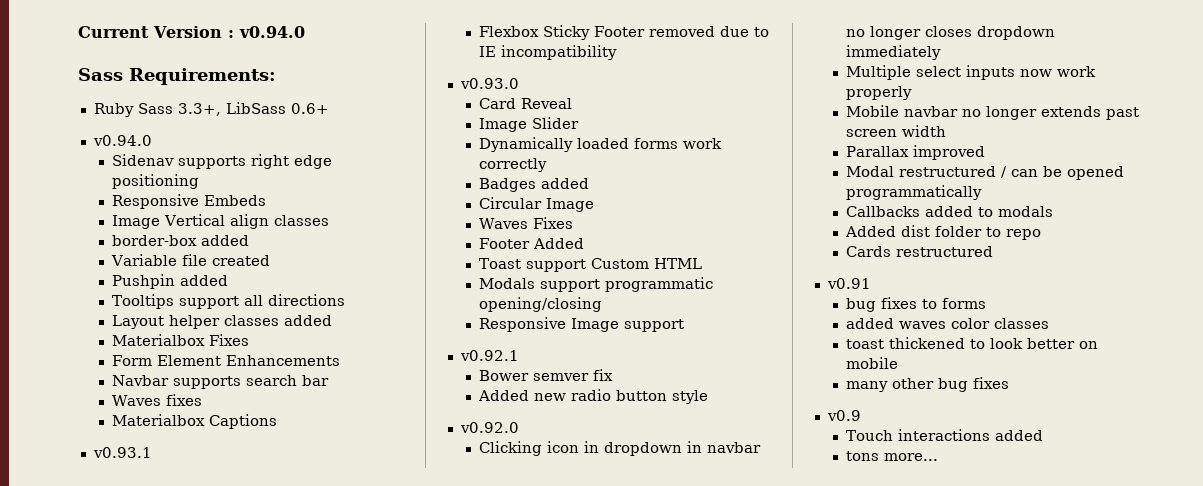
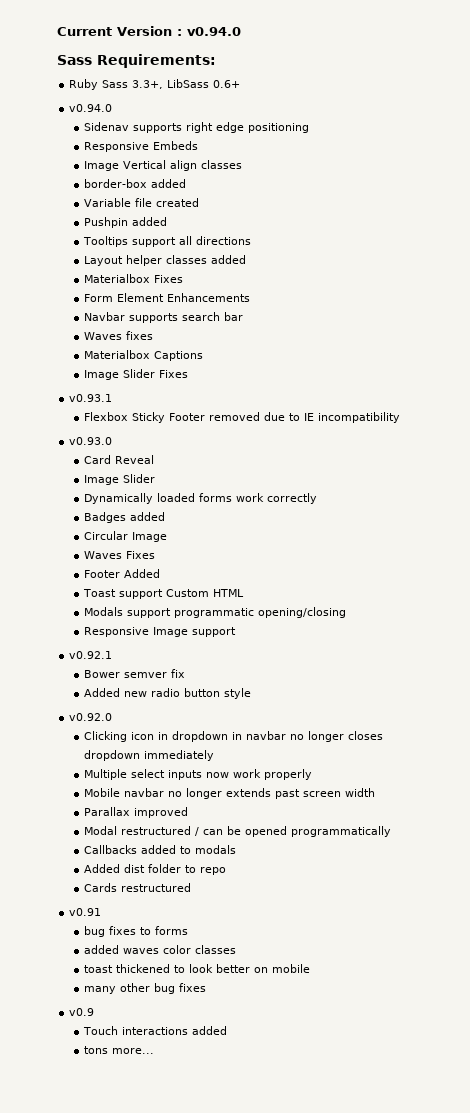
+ Image Slider Fixes

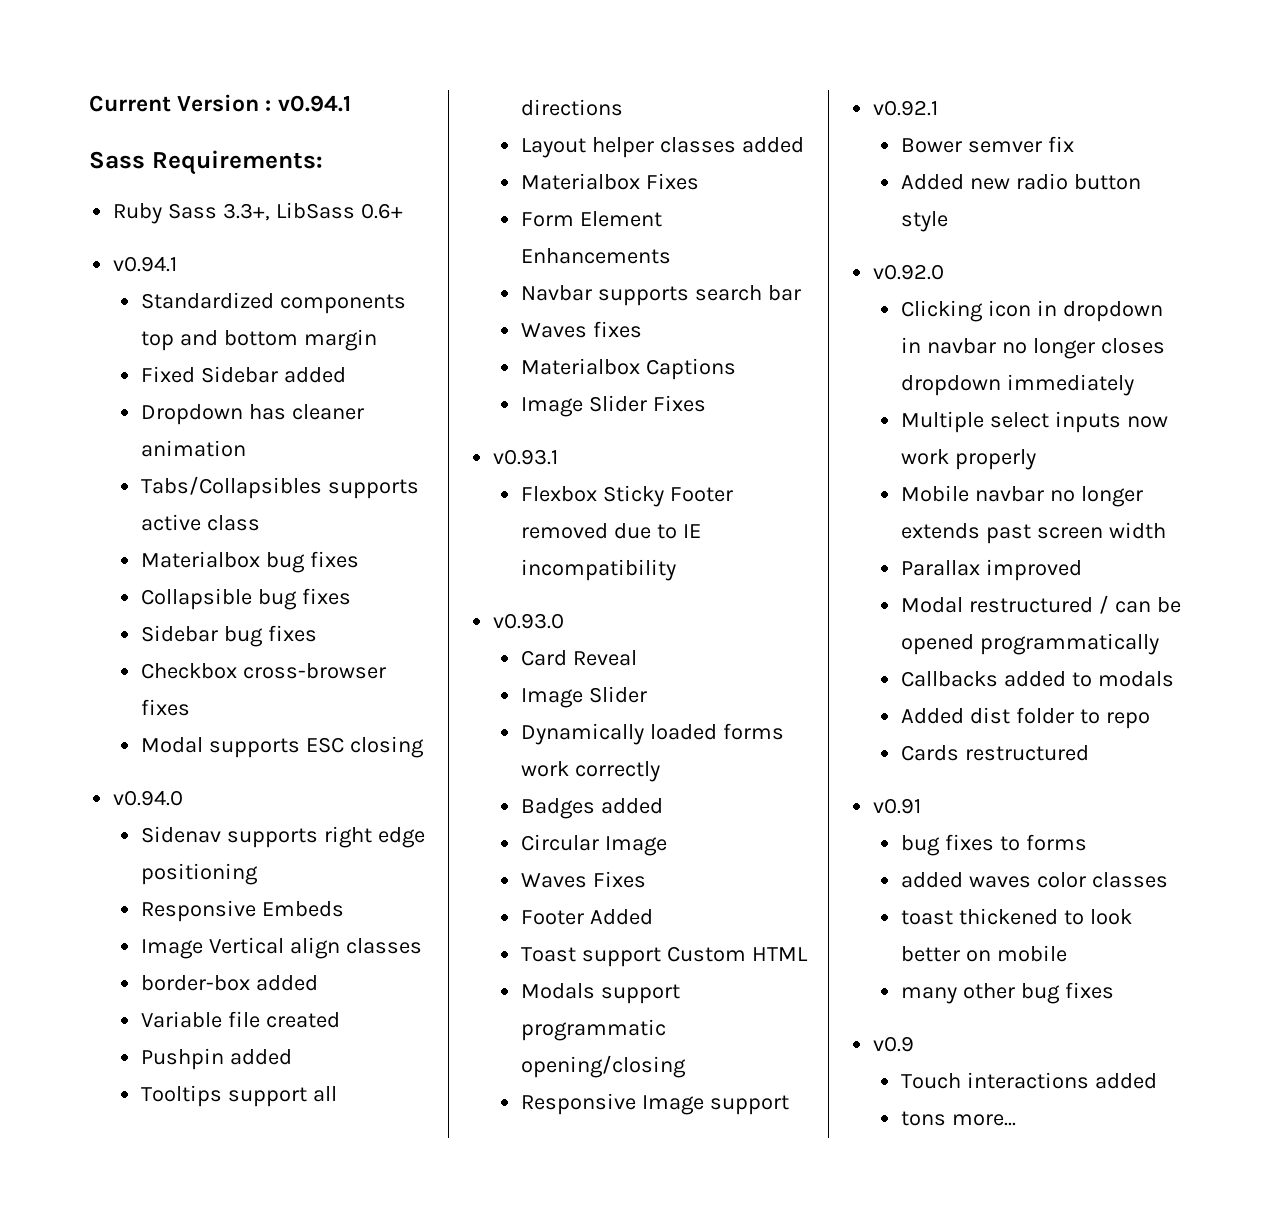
- Current Version : v0.94.0
+ Current Version : v0.94.1
  Ruby Sass 3.3+, LibSass 0.6+
+ v0.94.1
+ Standardized components top and bottom margin
+ Fixed Sidebar added
+ Dropdown has cleaner animation
+ Tabs/Collapsibles supports active class
+ Materialbox bug fixes
+ Collapsible bug fixes
+ Sidebar bug fixes
+ Checkbox cross-browser fixes
+ Modal supports ESC closing

